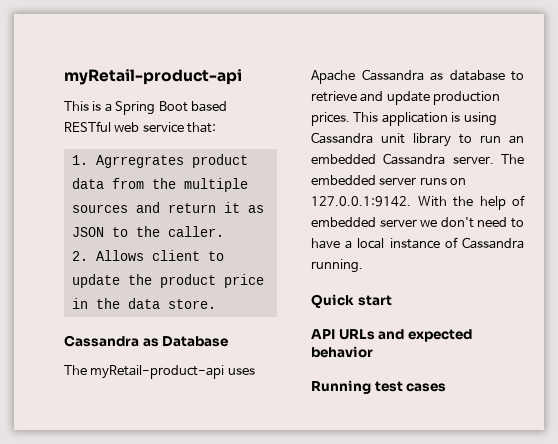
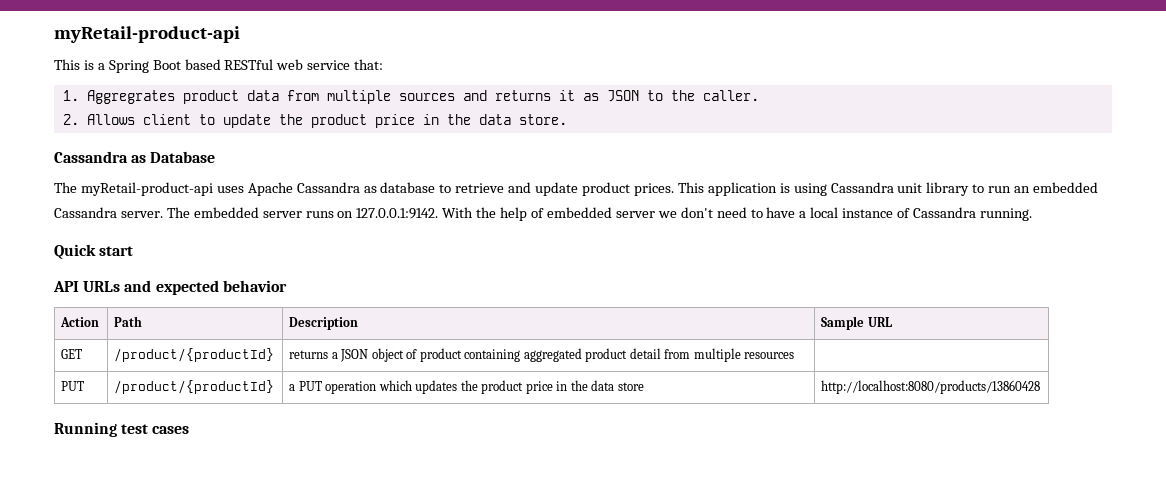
- 1. Agrregrates product data from the multiple sources and return it as JSON to the caller.
+ 1. Aggregrates product data from multiple sources and returns it as JSON to the caller.
- The myRetail-product-api uses Apache Cassandra as database to retrieve and update production prices.
+ The myRetail-product-api uses Apache Cassandra as database to retrieve and update product prices.
+ Action | Path | Description | Sample URL
+ GET | /product/{productId} | returns a JSON object of product containing aggregated product detail from multiple resources |
+ PUT | /product/{productId} | a PUT operation which updates the product price in the data store | http://localhost:8080/products/13860428

